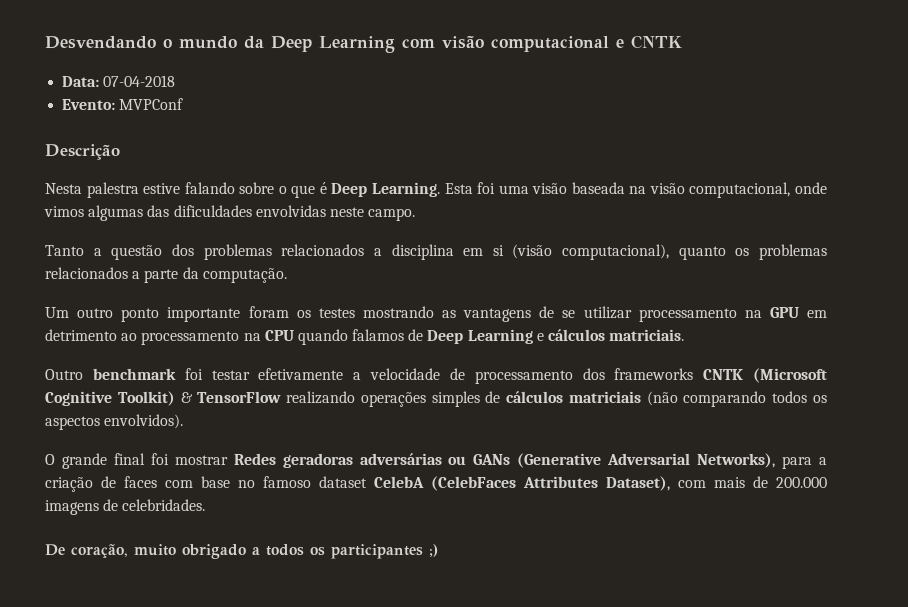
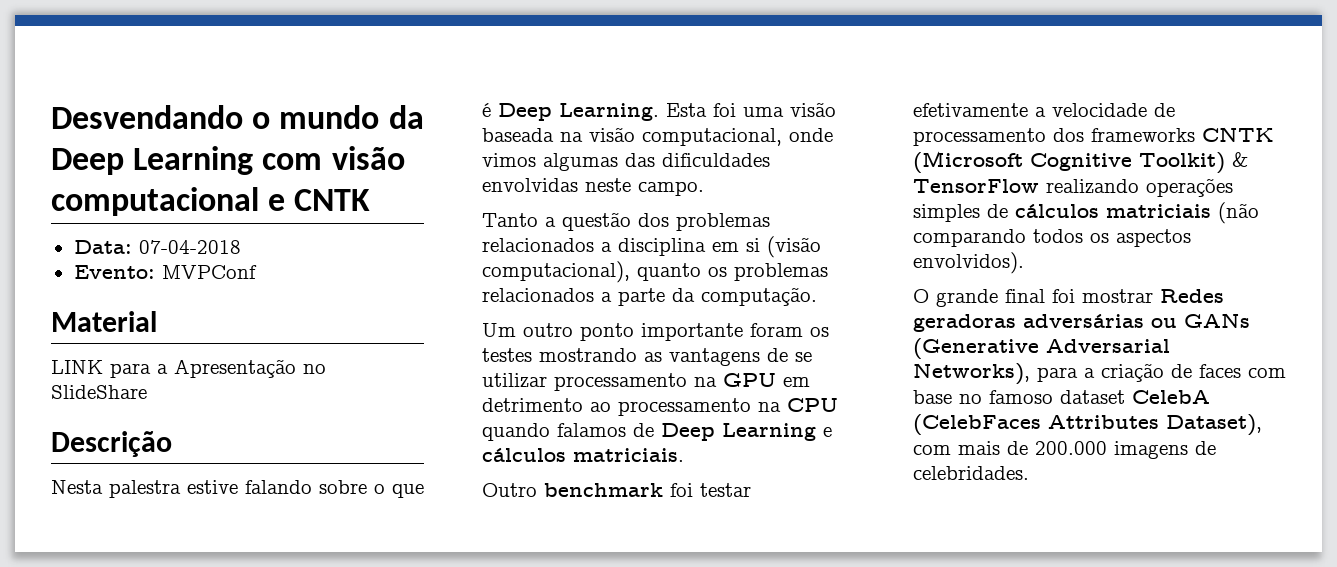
+ Material
+ LINK para a Apresentação no SlideShare
- De coração, muito obrigado a todos os participantes ;)

